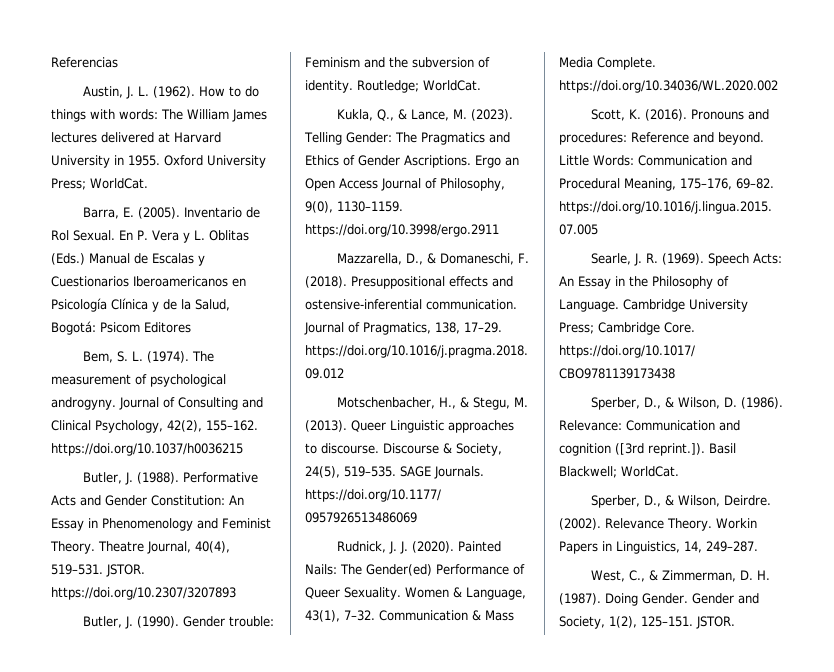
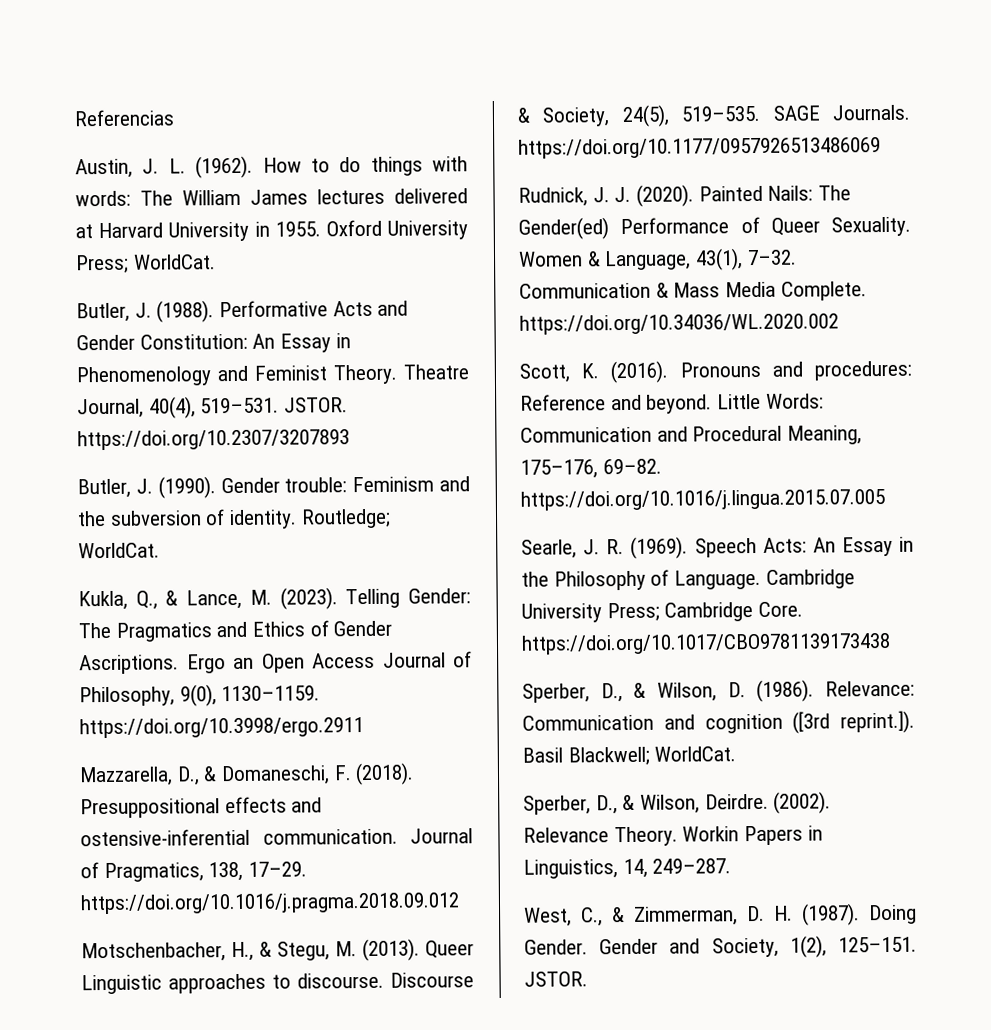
- Barra, E. (2005). Inventario de Rol Sexual. En P. Vera y L. Oblitas (Eds.) Manual de Escalas y Cuestionarios Iberoamericanos en Psicología Clínica y de la Salud, Bogotá: Psicom Editores
- Bem, S. L. (1974). The measurement of psychological androgyny. Journal of Consulting and Clinical Psychology, 42(2), 155–162. https://doi.org/10.1037/h0036215

